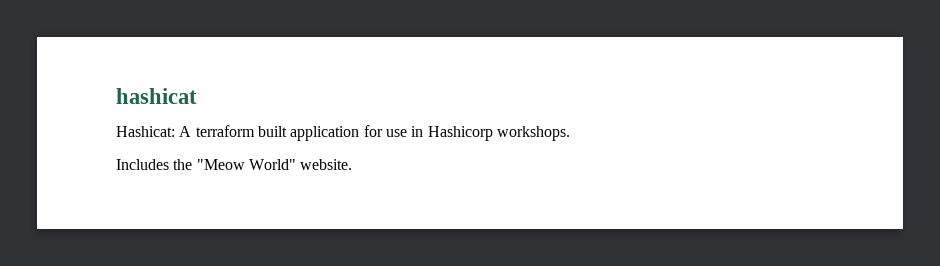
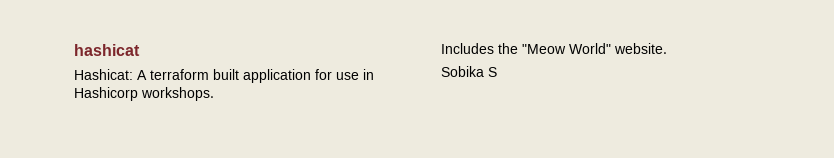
+ Sobika S

